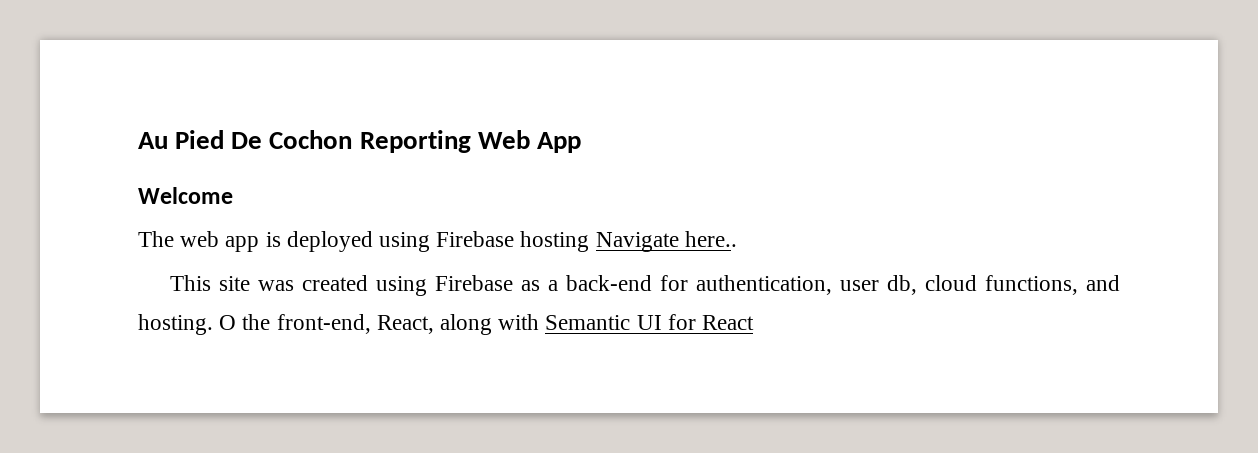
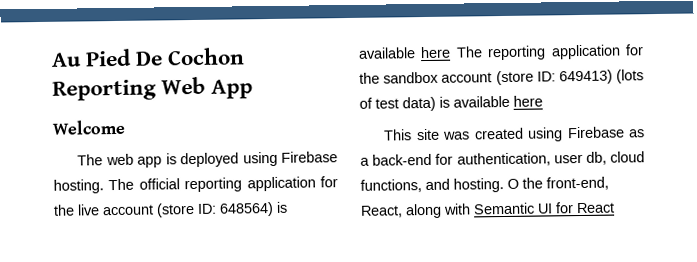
- The web app is deployed using Firebase hosting Navigate here..
+ The web app is deployed using Firebase hosting. The official reporting application for the live account (store ID: 648564) is available here The reporting application for the sandbox account (store ID: 649413) (lots of test data) is available here

